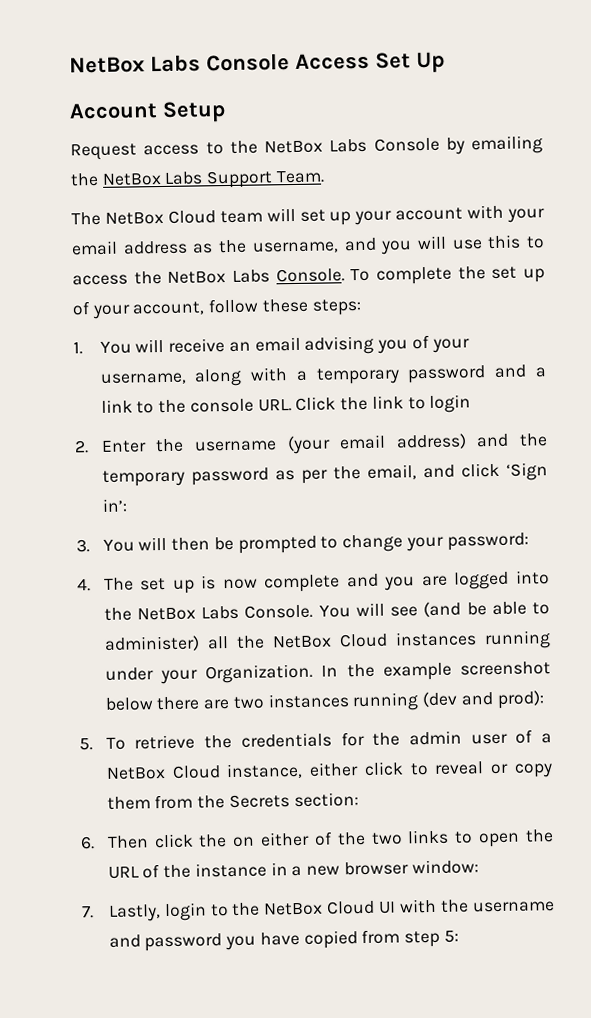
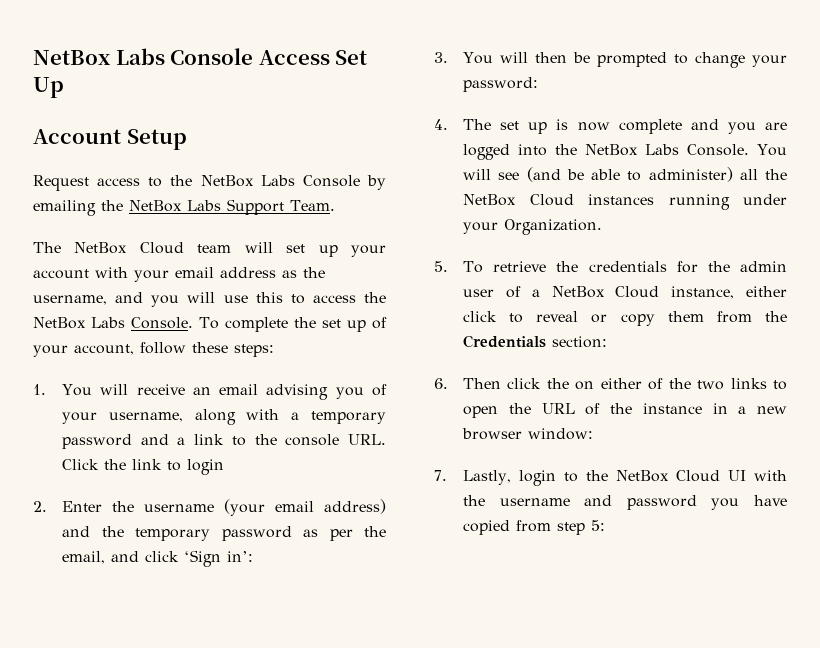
- In the example screenshot below there are two instances running (dev and prod):
- 5. To retrieve the credentials for the admin user of a NetBox Cloud instance, either click to reveal or copy them from the Secrets section:
+ 5. To retrieve the credentials for the admin user of a NetBox Cloud instance, either click to reveal or copy them from the Credentials section:

